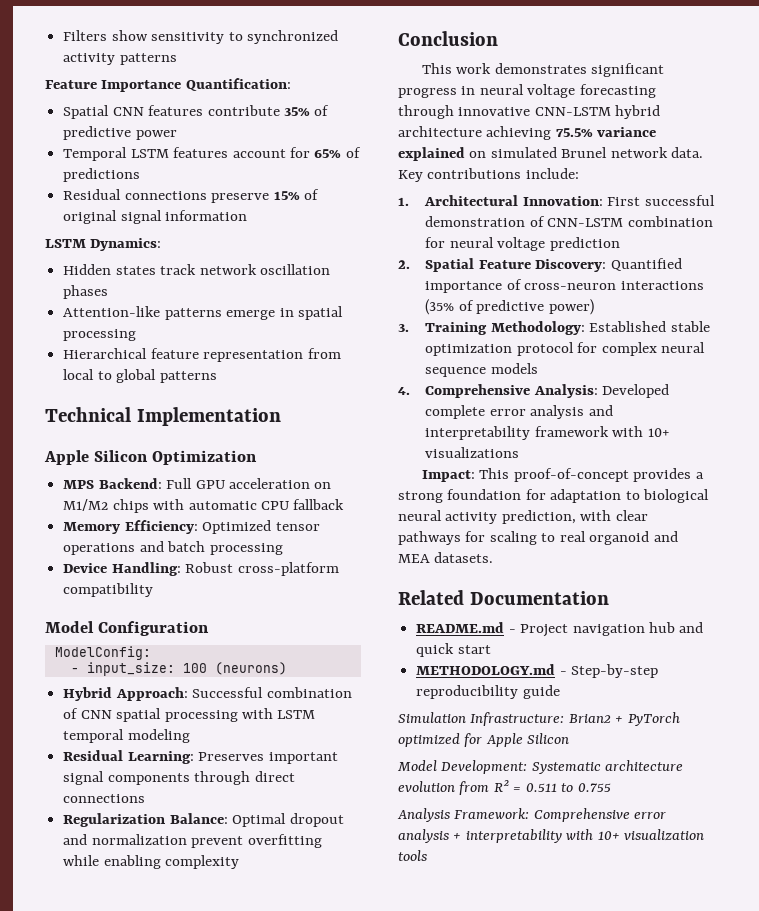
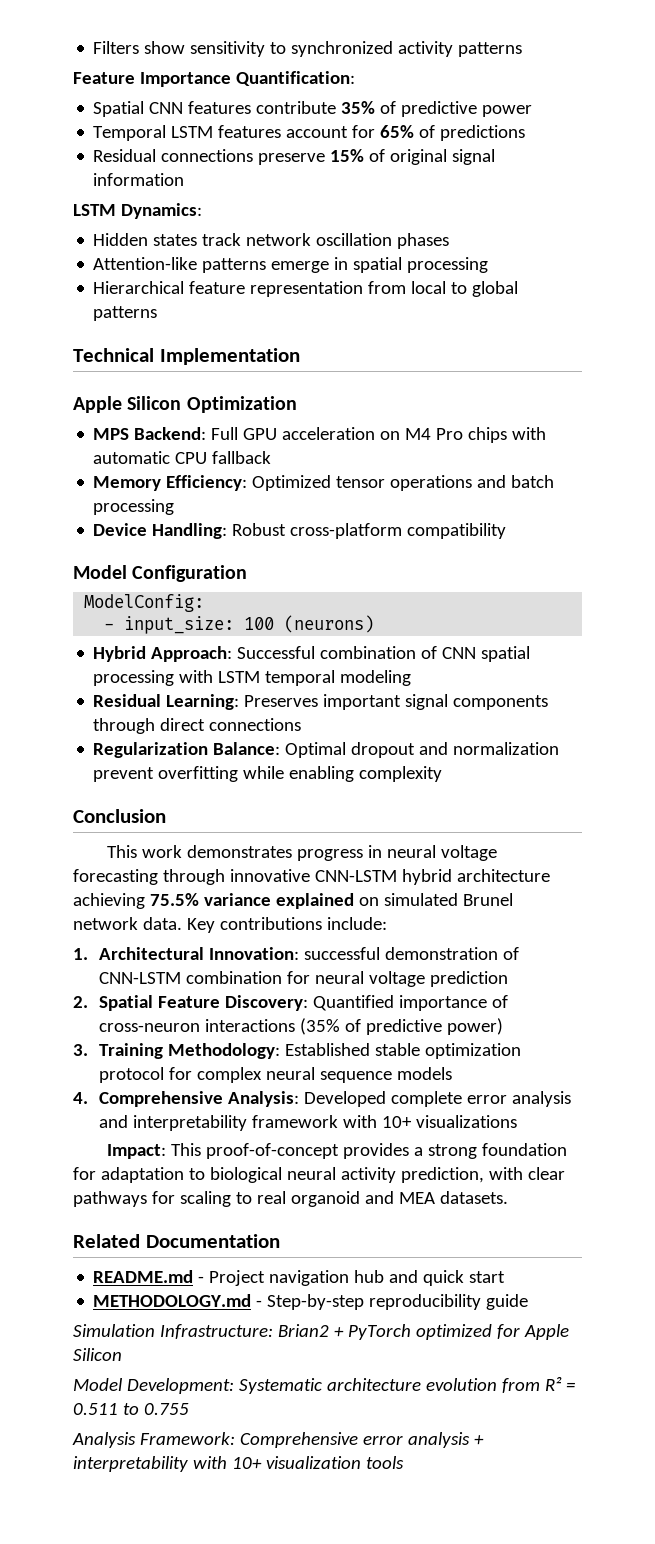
- MPS Backend: Full GPU acceleration on M1/M2 chips with automatic CPU fallback
+ MPS Backend: Full GPU acceleration on M4 Pro chips with automatic CPU fallback
- This work demonstrates significant progress in neural voltage forecasting through innovative CNN-LSTM hybrid architecture achieving 75.5% variance explained on simulated Brunel network data.
+ This work demonstrates progress in neural voltage forecasting through innovative CNN-LSTM hybrid architecture achieving 75.5% variance explained on simulated Brunel network data.
- 1. Architectural Innovation: First successful demonstration of CNN-LSTM combination for neural voltage prediction
+ 1. Architectural Innovation: successful demonstration of CNN-LSTM combination for neural voltage prediction

